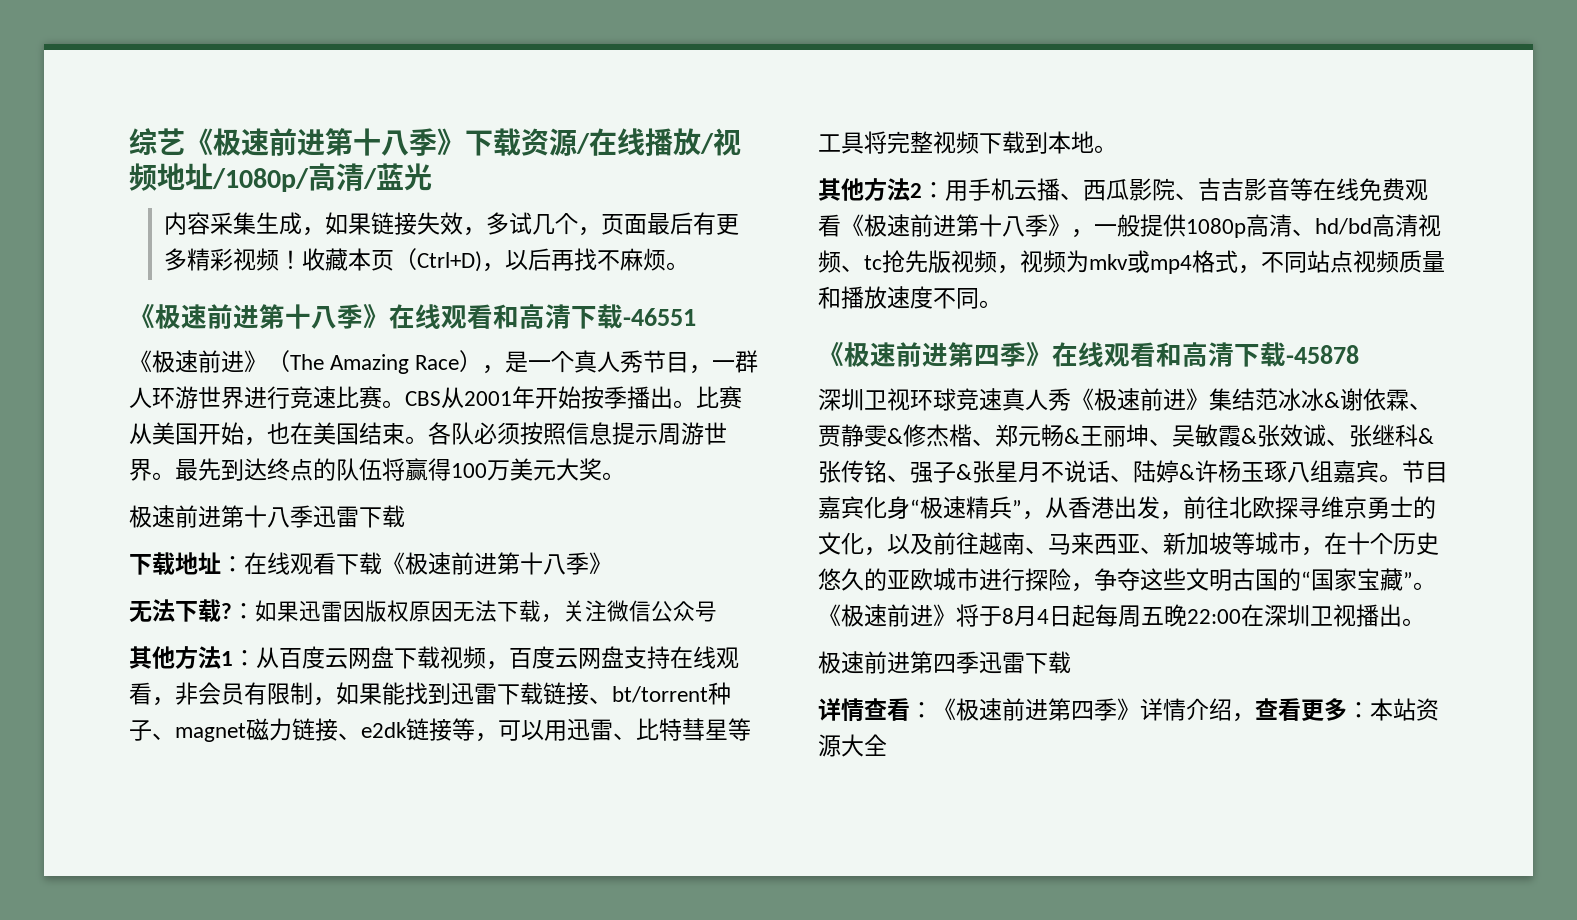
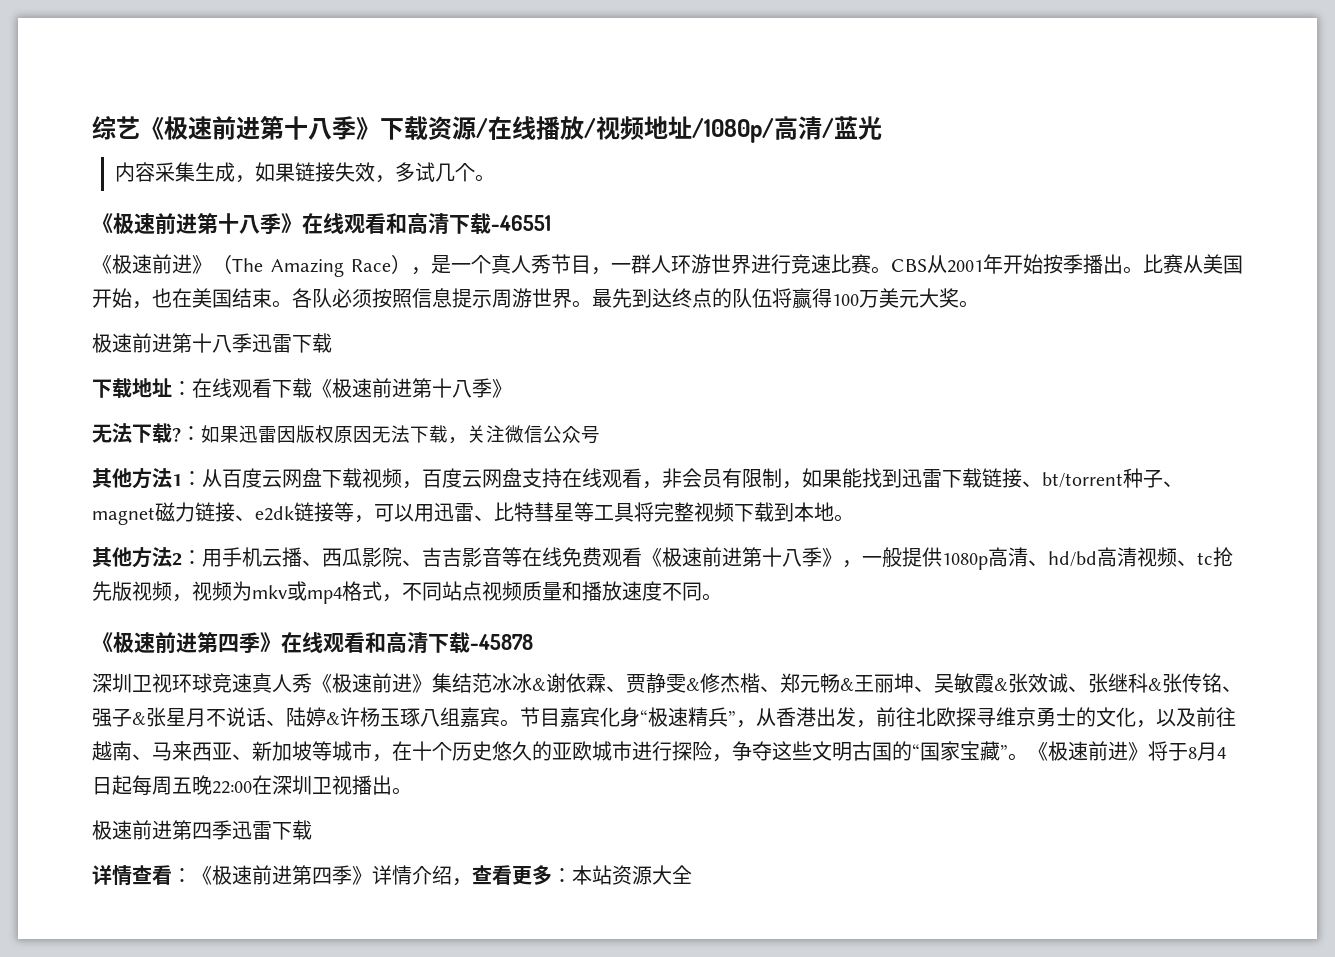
- 内容采集生成，如果链接失效，多试几个，页面最后有更多精彩视频！收藏本页（Ctrl+D)，以后再找不麻烦。
+ 内容采集生成，如果链接失效，多试几个。

